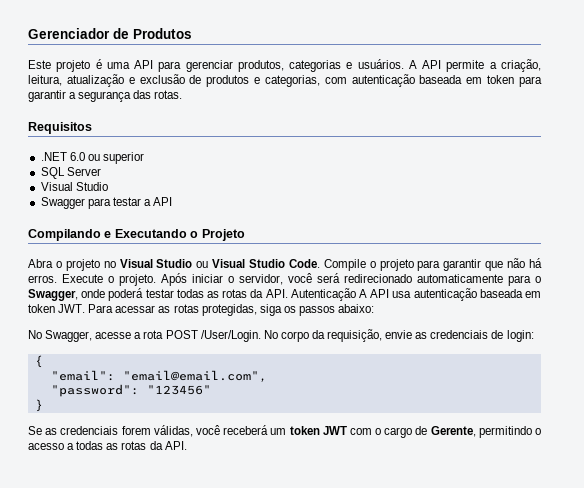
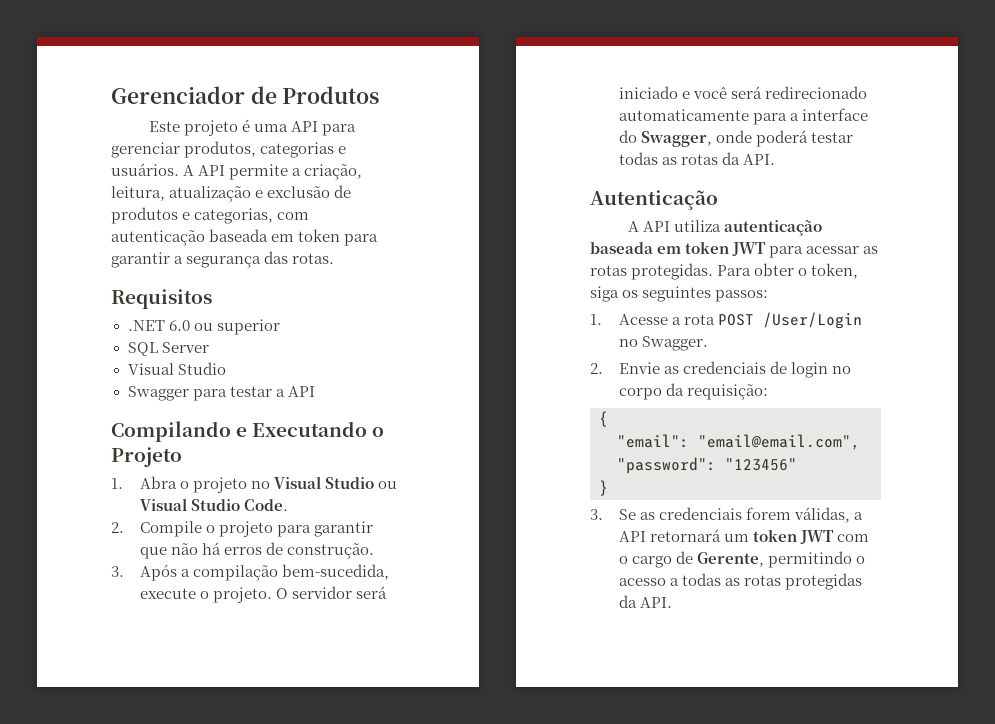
- Abra o projeto no Visual Studio ou Visual Studio Code. Compile o projeto para garantir que não há erros. Execute o projeto. Após iniciar o servidor, você será redirecionado automaticamente para o Swagger, onde poderá testar todas as rotas da API. Autenticação A API usa autenticação baseada em token JWT. Para acessar as rotas protegidas, siga os passos abaixo:
- No Swagger, acesse a rota POST /User/Login. No corpo da requisição, envie as credenciais de login:
+ 1. Abra o projeto no Visual Studio ou Visual Studio Code.
+ 2. Compile o projeto para garantir que não há erros de construção.
+ 3. Após a compilação bem-sucedida, execute o projeto. O servidor será iniciado e você será redirecionado automaticamente para a interface do Swagger, onde poderá testar todas as rotas da API.
+ Autenticação
+ A API utiliza autenticação baseada em token JWT para acessar as rotas protegidas. Para obter o token, siga os seguintes passos:
+ 1. Acesse a rota POST /User/Login no Swagger.
+ 2. Envie as credenciais de login no corpo da requisição:
- Se as credenciais forem válidas, você receberá um token JWT com o cargo de Gerente, permitindo o acesso a todas as rotas da API.
+ 3. Se as credenciais forem válidas, a API retornará um token JWT com o cargo de Gerente, permitindo o acesso a todas as rotas protegidas da API.

